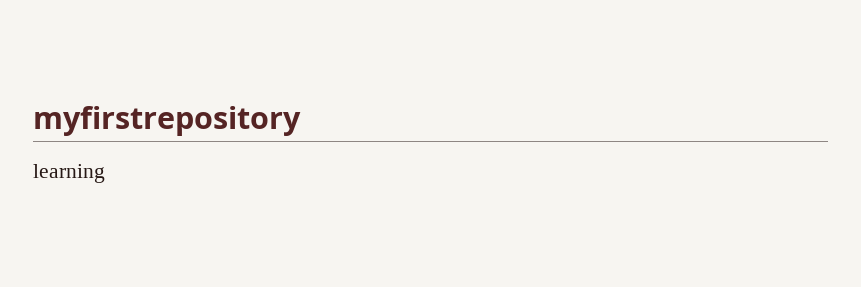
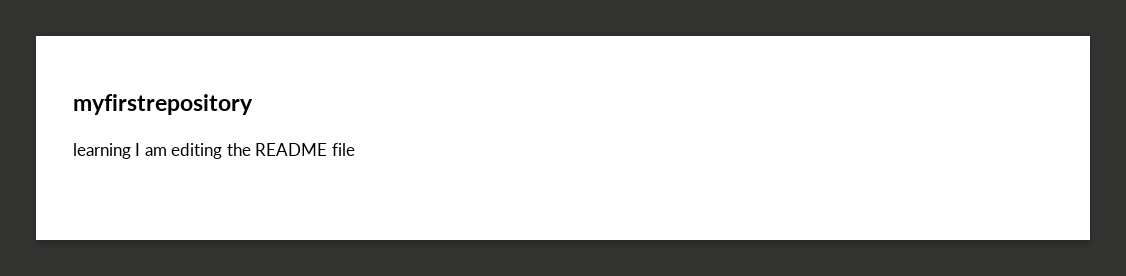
- learning
+ learning I am editing the README file

